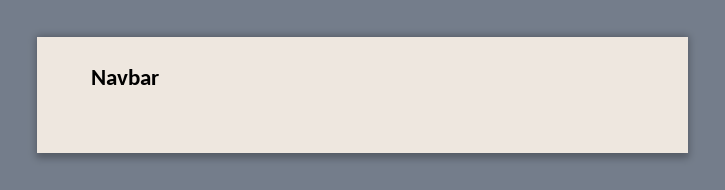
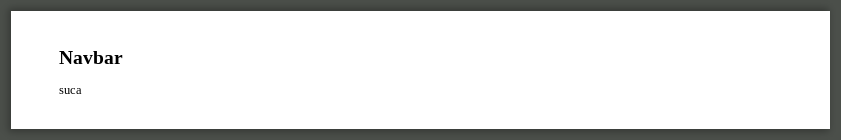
+ suca

